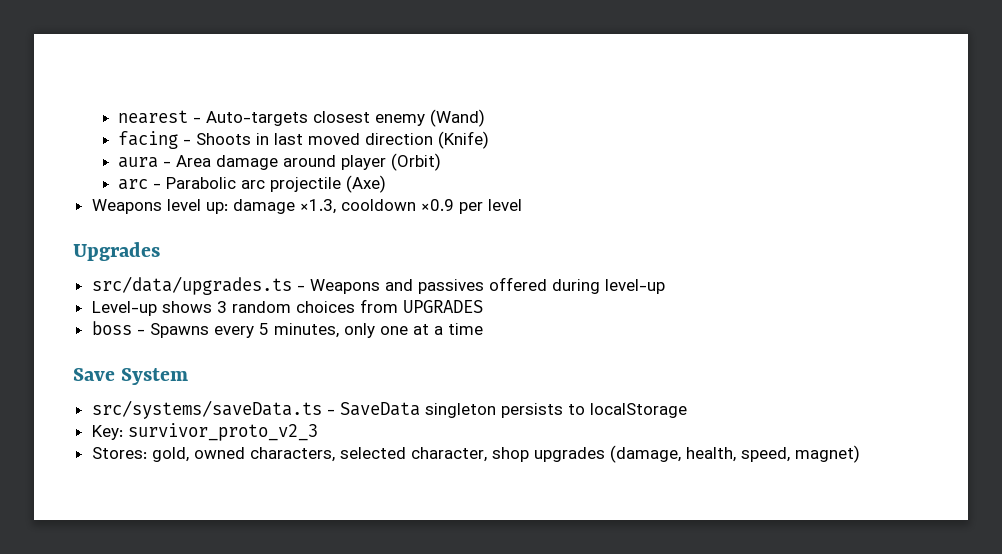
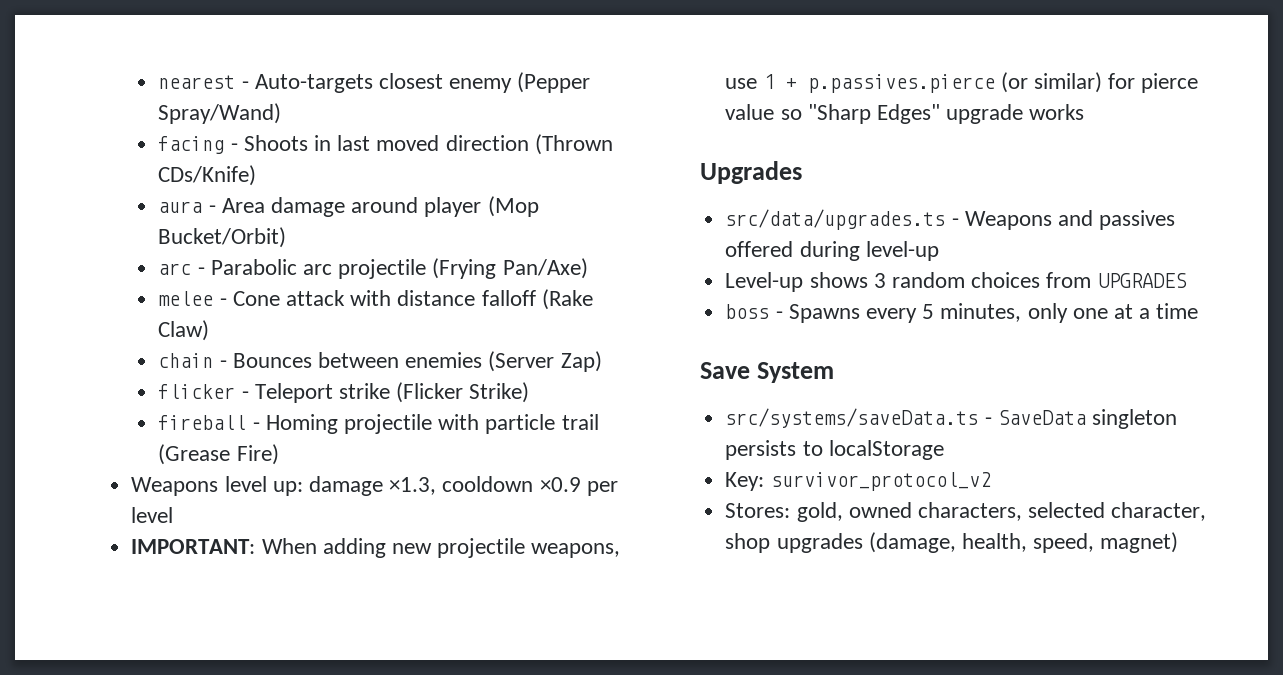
- nearest - Auto-targets closest enemy (Wand)
+ nearest - Auto-targets closest enemy (Pepper Spray/Wand)
- facing - Shoots in last moved direction (Knife)
+ facing - Shoots in last moved direction (Thrown CDs/Knife)
- aura - Area damage around player (Orbit)
+ aura - Area damage around player (Mop Bucket/Orbit)
- arc - Parabolic arc projectile (Axe)
+ arc - Parabolic arc projectile (Frying Pan/Axe)
+ melee - Cone attack with distance falloff (Rake Claw)
+ chain - Bounces between enemies (Server Zap)
+ flicker - Teleport strike (Flicker Strike)
+ fireball - Homing projectile with particle trail (Grease Fire)
+ IMPORTANT: When adding new projectile weapons, use 1 + p.passives.pierce (or similar) for pierce value so "Sharp Edges" upgrade works
- Key: survivor_proto_v2_3
+ Key: survivor_protocol_v2

